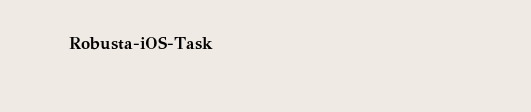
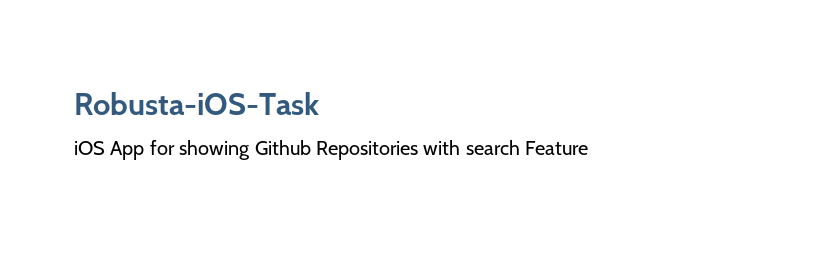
+ iOS App for showing Github Repositories with search Feature

